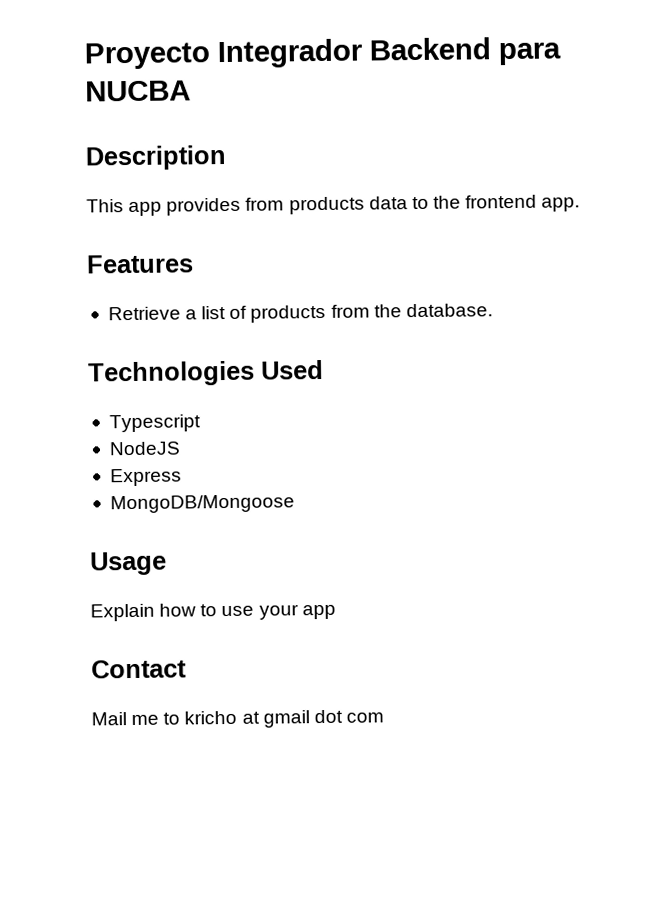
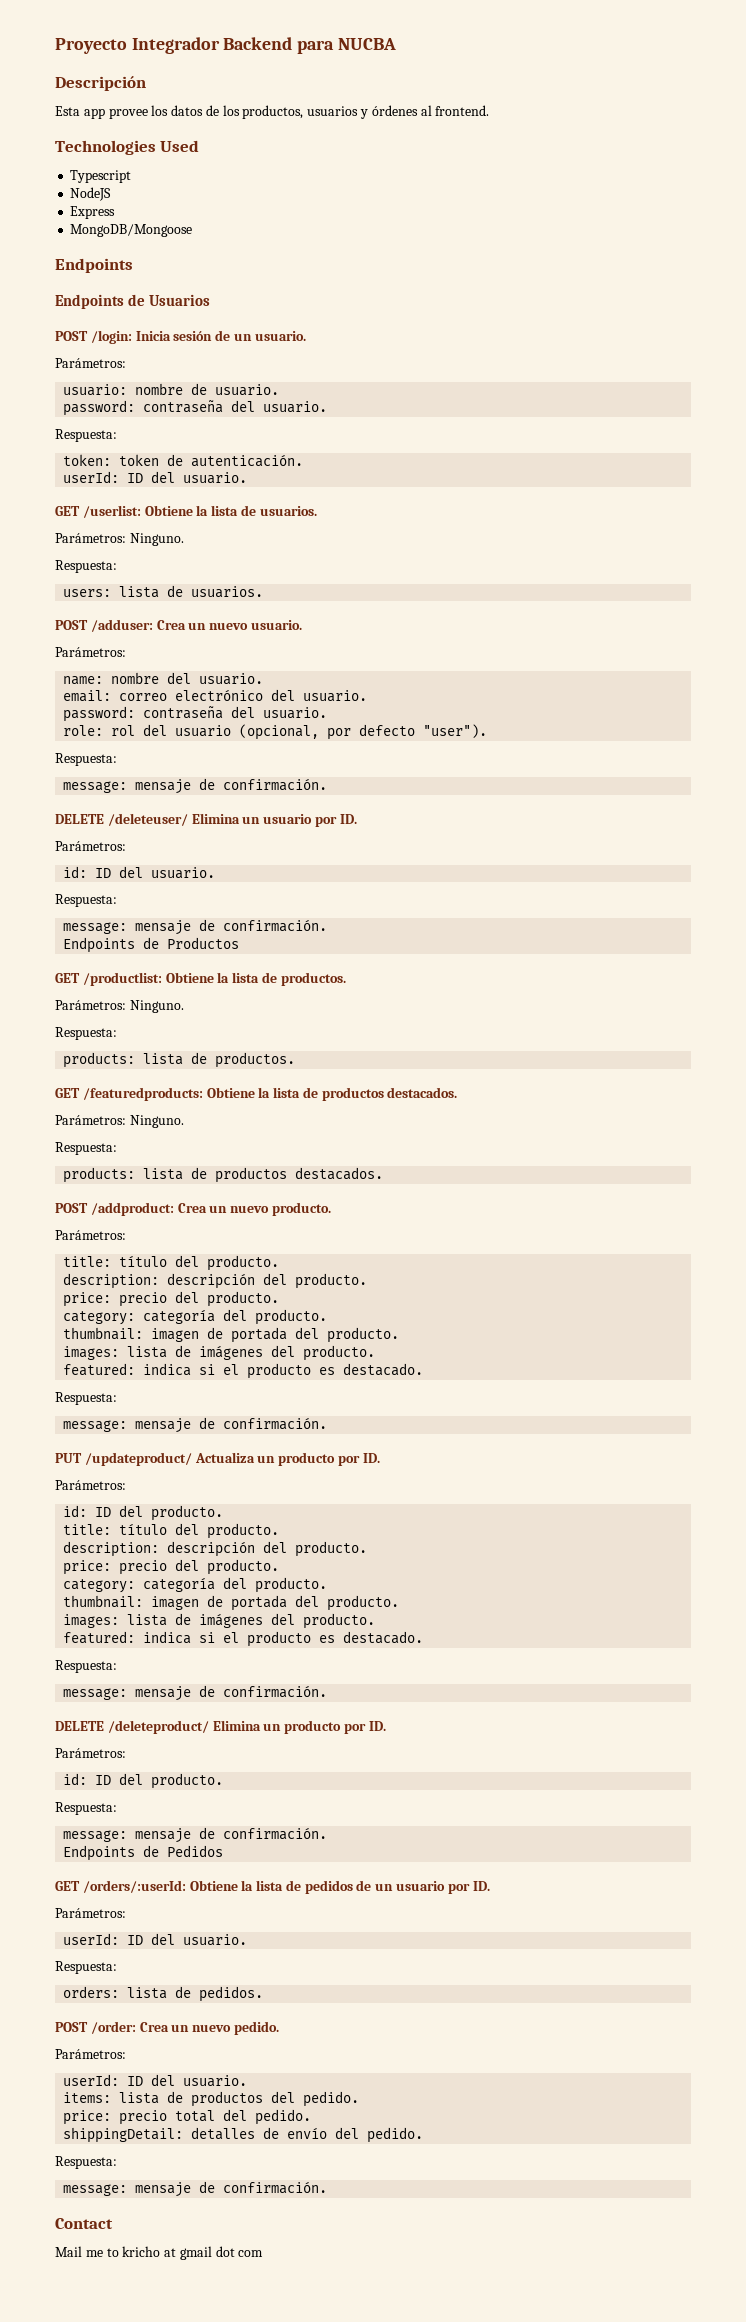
- Description
- This app provides from products data to the frontend app.
- Features
- Retrieve a list of products from the database.
+ Descripción
+ Esta app provee los datos de los productos, usuarios y órdenes al frontend.
  MongoDB/Mongoose
- Usage
- Explain how to use your app
+ Endpoints
+ Endpoints de Usuarios
+ POST /login: Inicia sesión de un usuario.
+ Parámetros:
+ usuario: nombre de usuario.
+ password: contraseña del usuario.
+ Respuesta:
+ token: token de autenticación.
+ userId: ID del usuario.
+ GET /userlist: Obtiene la lista de usuarios.
+ Parámetros: Ninguno.
+ Respuesta:
+ users: lista de usuarios.
+ POST /adduser: Crea un nuevo usuario.
+ Parámetros:
+ name: nombre del usuario.
+ email: correo electrónico del usuario.
+ password: contraseña del usuario.
+ role: rol del usuario (opcional, por defecto "user").
+ Respuesta:
+ message: mensaje de confirmación.
+ DELETE /deleteuser/ Elimina un usuario por ID.
+ Parámetros:
+ id: ID del usuario.
+ Respuesta:
+ message: mensaje de confirmación.
+ Endpoints de Productos
+ GET /productlist: Obtiene la lista de productos.
+ Parámetros: Ninguno.
+ Respuesta:
+ products: lista de productos.
+ GET /featuredproducts: Obtiene la lista de productos destacados.
+ Parámetros: Ninguno.
+ Respuesta:
+ products: lista de productos destacados.
+ POST /addproduct: Crea un nuevo producto.
+ Parámetros:
+ title: título del producto.
+ description: descripción del producto.
+ price: precio del producto.
+ category: categoría del producto.
+ thumbnail: imagen de portada del producto.
+ images: lista de imágenes del producto.
+ featured: indica si el producto es destacado.
+ Respuesta:
+ message: mensaje de confirmación.
+ PUT /updateproduct/ Actualiza un producto por ID.
+ Parámetros:
+ id: ID del producto.
+ title: título del producto.
+ description: descripción del producto.
+ price: precio del producto.
+ category: categoría del producto.
+ thumbnail: imagen de portada del producto.
+ images: lista de imágenes del producto.
+ featured: indica si el producto es destacado.
+ Respuesta:
+ message: mensaje de confirmación.
+ DELETE /deleteproduct/ Elimina un producto por ID.
+ Parámetros:
+ id: ID del producto.
+ Respuesta:
+ message: mensaje de confirmación.
+ Endpoints de Pedidos
+ GET /orders/:userId: Obtiene la lista de pedidos de un usuario por ID.
+ Parámetros:
+ userId: ID del usuario.
+ Respuesta:
+ orders: lista de pedidos.
+ POST /order: Crea un nuevo pedido.
+ Parámetros:
+ userId: ID del usuario.
+ items: lista de productos del pedido.
+ price: precio total del pedido.
+ shippingDetail: detalles de envío del pedido.
+ Respuesta:
+ message: mensaje de confirmación.

